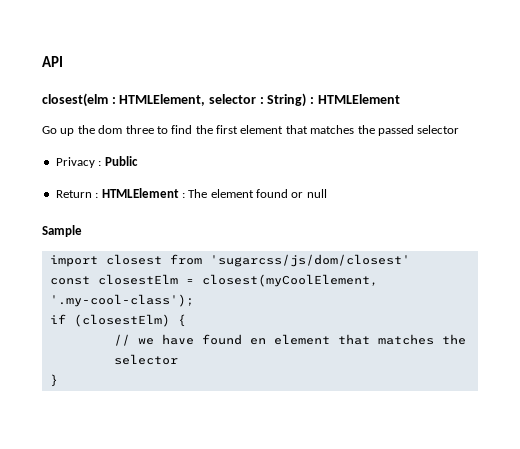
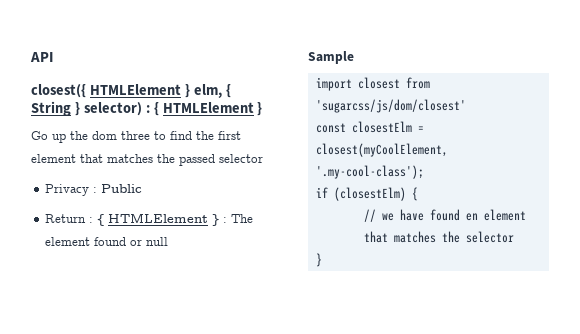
- closest(elm : HTMLElement, selector : String) : HTMLElement
+ closest({ HTMLElement } elm, { String } selector) : { HTMLElement }
- Return : HTMLElement : The element found or null
+ Return : { HTMLElement } : The element found or null

